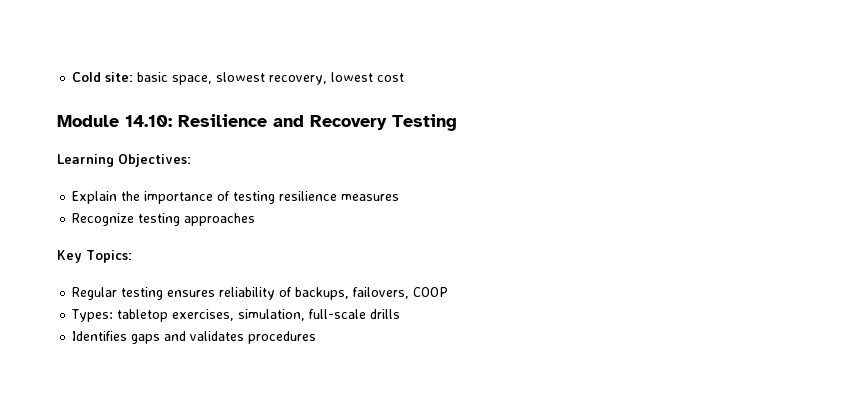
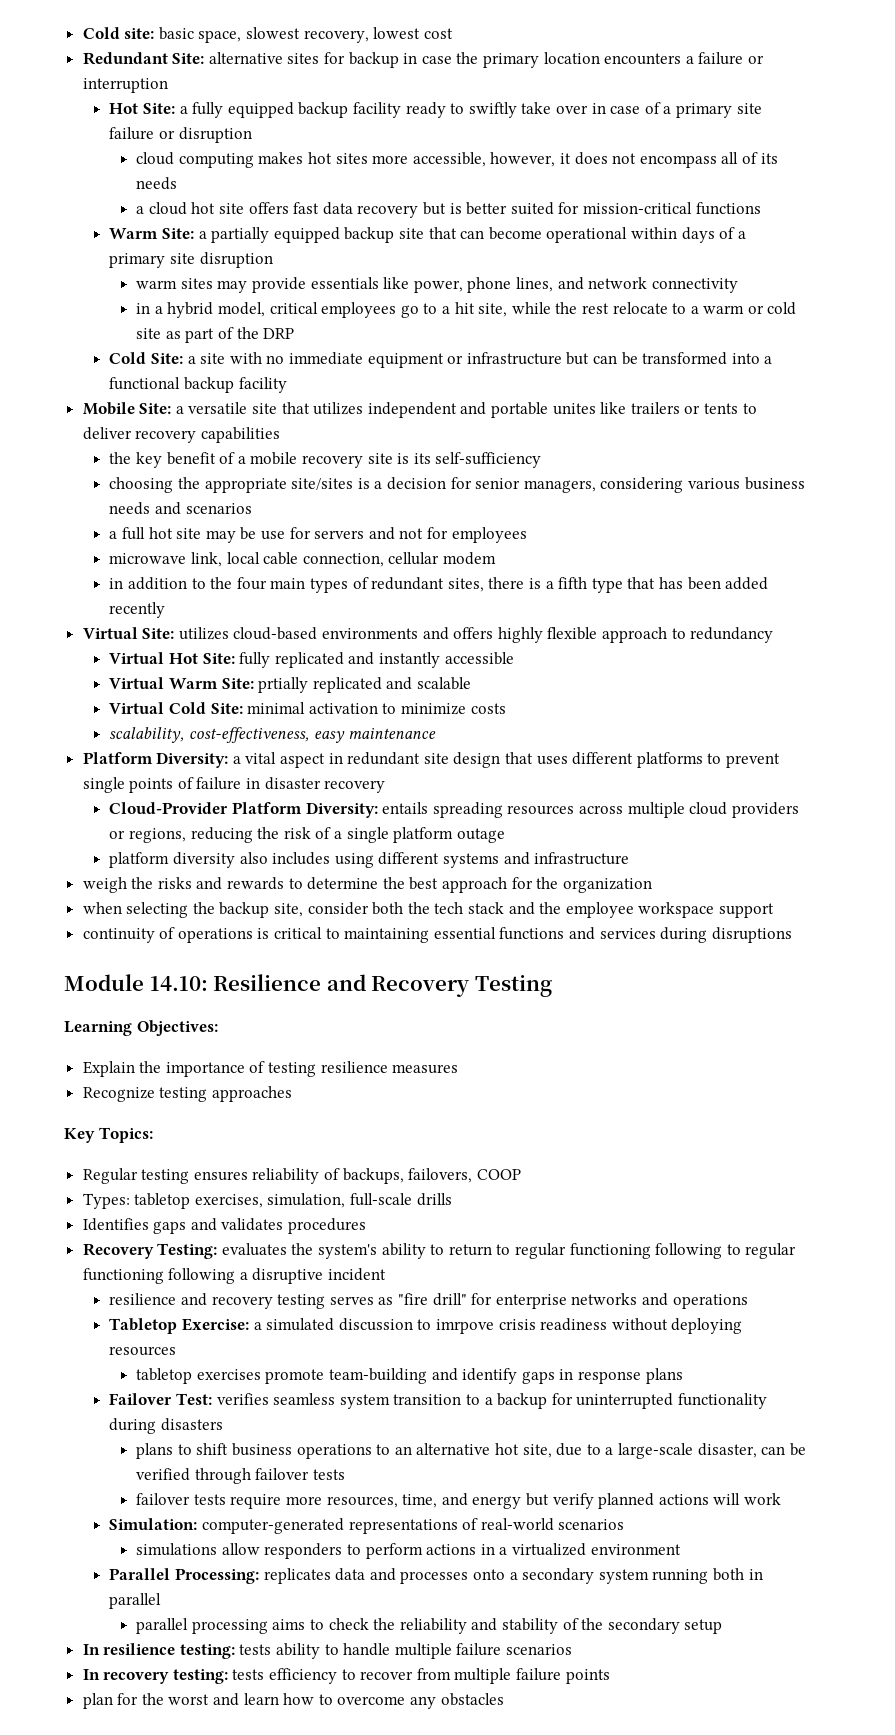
+ Redundant Site: alternative sites for backup in case the primary location encounters a failure or interruption
+ Hot Site: a fully equipped backup facility ready to swiftly take over in case of a primary site failure or disruption
+ cloud computing makes hot sites more accessible, however, it does not encompass all of its needs
+ a cloud hot site offers fast data recovery but is better suited for mission-critical functions
+ Warm Site: a partially equipped backup site that can become operational within days of a primary site disruption
+ warm sites may provide essentials like power, phone lines, and network connectivity
+ in a hybrid model, critical employees go to a hit site, while the rest relocate to a warm or cold site as part of the DRP
+ Cold Site: a site with no immediate equipment or infrastructure but can be transformed into a functional backup facility
+ Mobile Site: a versatile site that utilizes independent and portable unites like trailers or tents to deliver recovery capabilities
+ the key benefit of a mobile recovery site is its self-sufficiency
+ choosing the appropriate site/sites is a decision for senior managers, considering various business needs and scenarios
+ a full hot site may be use for servers and not for employees
+ microwave link, local cable connection, cellular modem
+ in addition to the four main types of redundant sites, there is a fifth type that has been added recently
+ Virtual Site: utilizes cloud-based environments and offers highly flexible approach to redundancy
+ Virtual Hot Site: fully replicated and instantly accessible
+ Virtual Warm Site: prtially replicated and scalable
+ Virtual Cold Site: minimal activation to minimize costs
+ scalability, cost-effectiveness, easy maintenance
+ Platform Diversity: a vital aspect in redundant site design that uses different platforms to prevent single points of failure in disaster recovery
+ Cloud-Provider Platform Diversity: entails spreading resources across multiple cloud providers or regions, reducing the risk of a single platform outage
+ platform diversity also includes using different systems and infrastructure
+ weigh the risks and rewards to determine the best approach for the organization
+ when selecting the backup site, consider both the tech stack and the employee workspace support
+ continuity of operations is critical to maintaining essential functions and services during disruptions
+ Recovery Testing: evaluates the system's ability to return to regular functioning following to regular functioning following a disruptive incident
+ resilience and recovery testing serves as "fire drill" for enterprise networks and operations
+ Tabletop Exercise: a simulated discussion to imrpove crisis readiness without deploying resources
+ tabletop exercises promote team-building and identify gaps in response plans
+ Failover Test: verifies seamless system transition to a backup for uninterrupted functionality during disasters
+ plans to shift business operations to an alternative hot site, due to a large-scale disaster, can be verified through failover tests
+ failover tests require more resources, time, and energy but verify planned actions will work
+ Simulation: computer-generated representations of real-world scenarios
+ simulations allow responders to perform actions in a virtualized environment
+ Parallel Processing: replicates data and processes onto a secondary system running both in parallel
+ parallel processing aims to check the reliability and stability of the secondary setup
+ In resilience testing: tests ability to handle multiple failure scenarios
+ In recovery testing: tests efficiency to recover from multiple failure points
+ plan for the worst and learn how to overcome any obstacles

